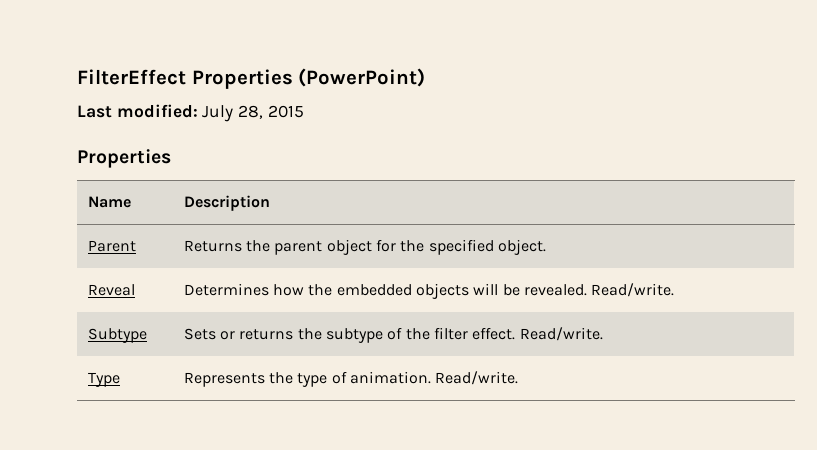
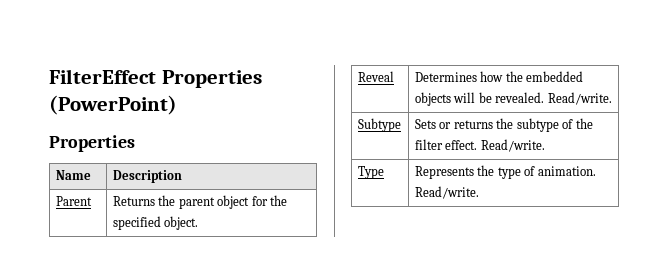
- Last modified: July 28, 2015

